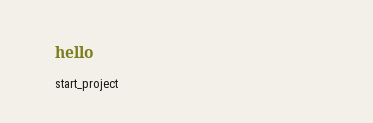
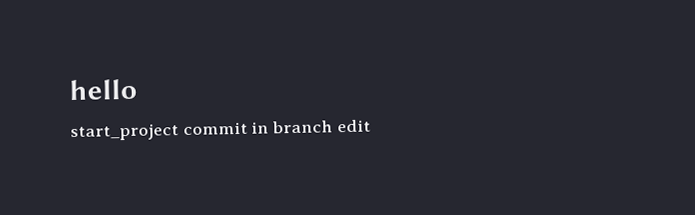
- start_project
+ start_project commit in branch edit

